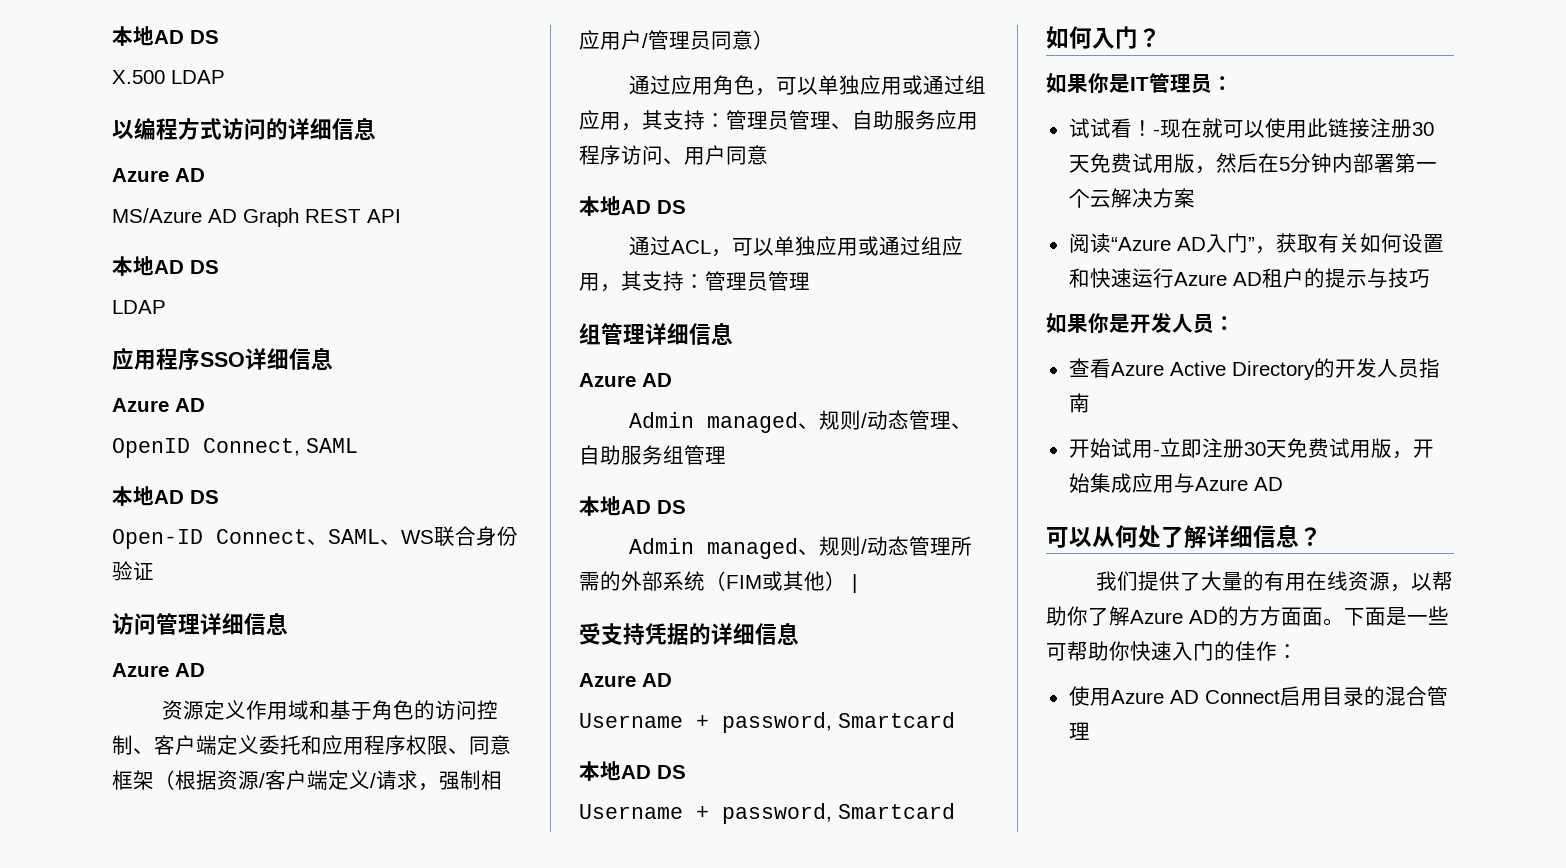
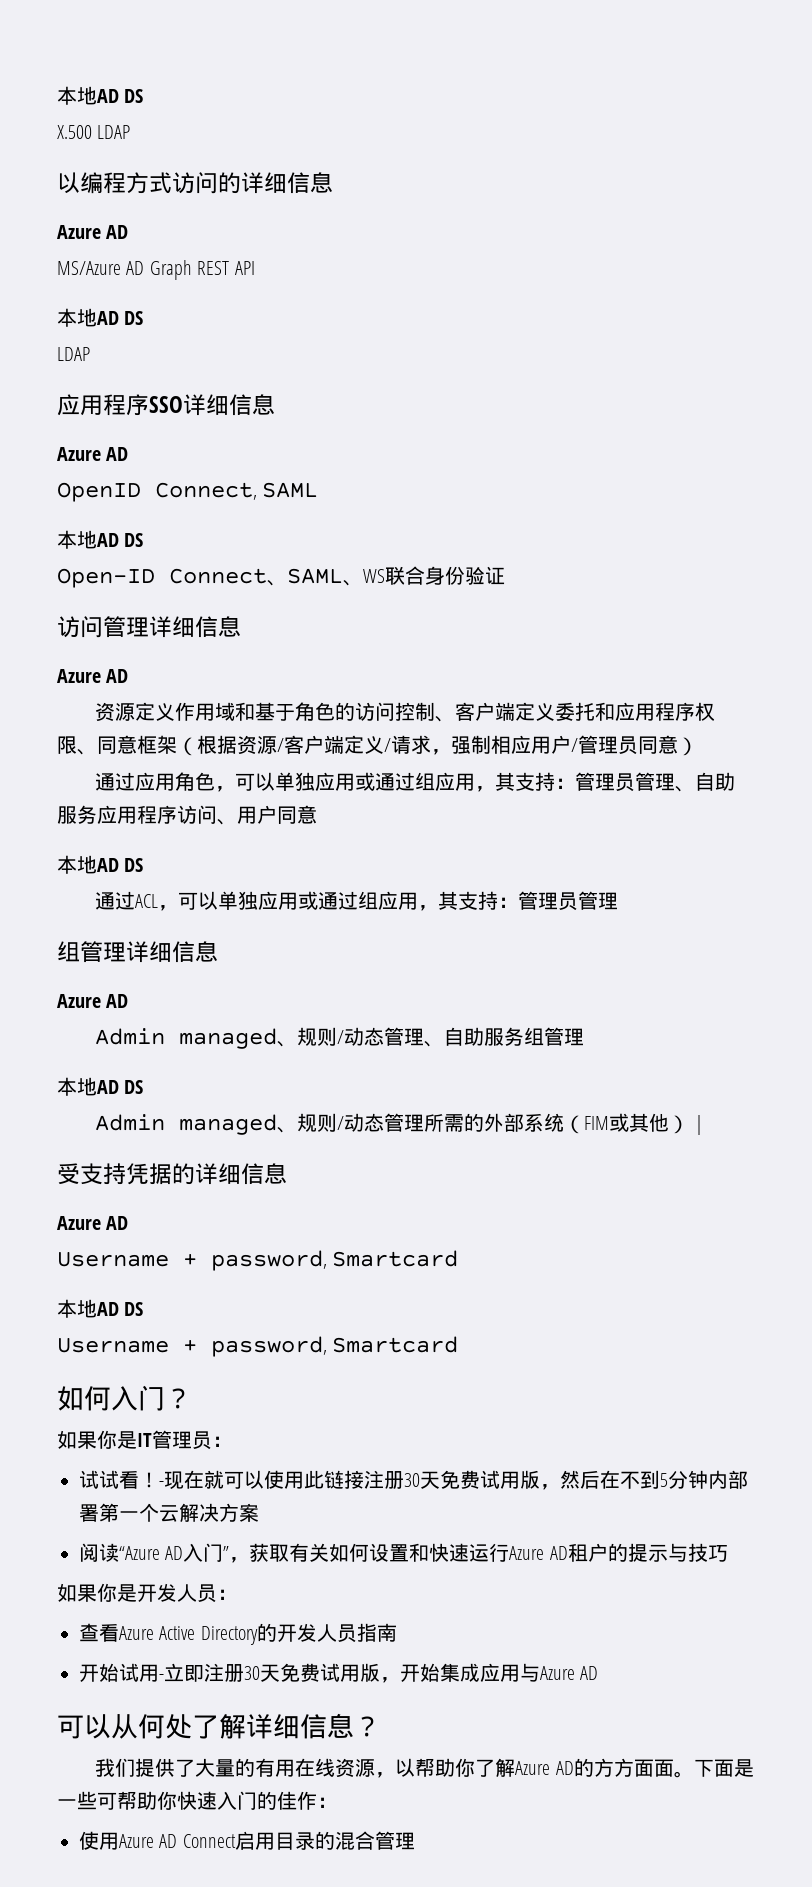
- -现在就可以使用此链接注册30天免费试用版，然后在5分钟内部署第一个云解决方案
+ -现在就可以使用此链接注册30天免费试用版，然后在不到5分钟内部署第一个云解决方案

